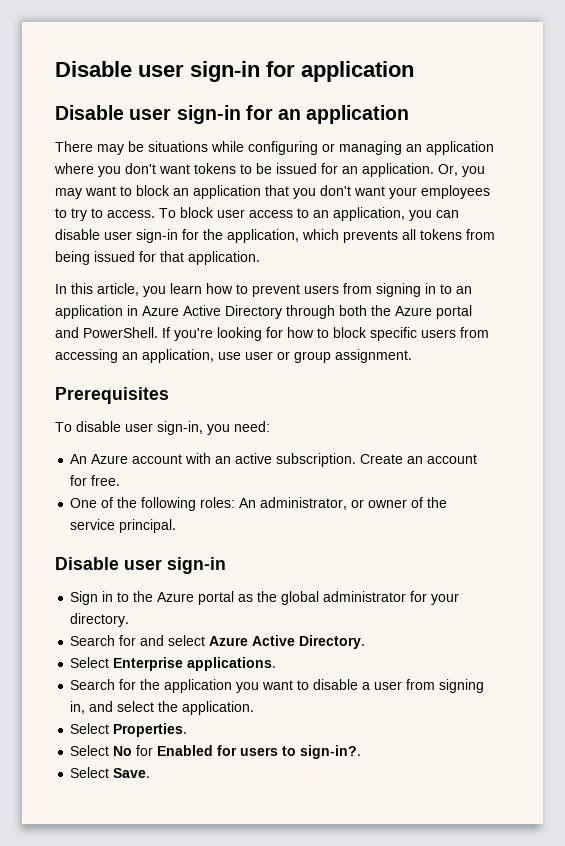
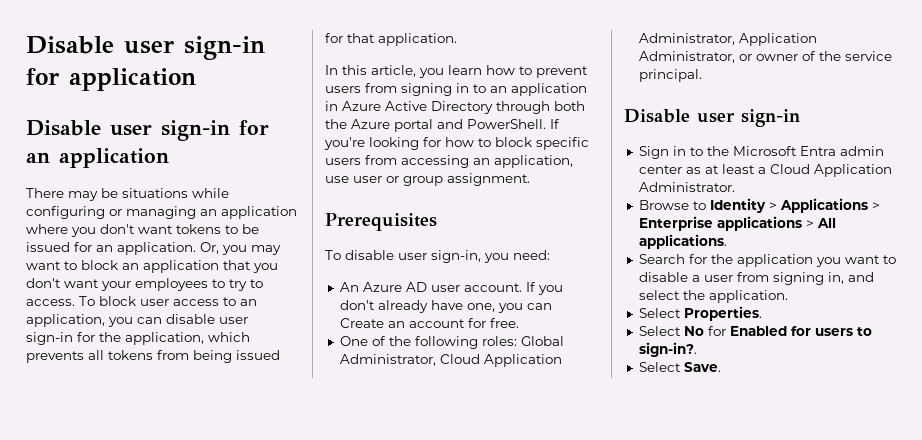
- An Azure account with an active subscription. Create an account for free.
+ An Azure AD user account. If you don't already have one, you can Create an account for free.
- One of the following roles: An administrator, or owner of the service principal.
+ One of the following roles: Global Administrator, Cloud Application Administrator, Application Administrator, or owner of the service principal.
- Sign in to the Azure portal as the global administrator for your directory.
- Search for and select Azure Active Directory.
- Select Enterprise applications.
+ Sign in to the Microsoft Entra admin center as at least a Cloud Application Administrator.
+ Browse to Identity > Applications > Enterprise applications > All applications.

